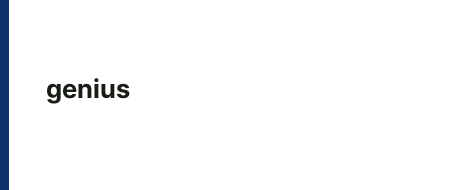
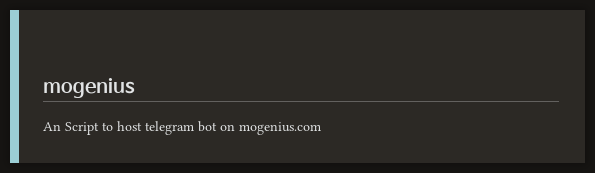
- genius
+ mogenius
+ An Script to host telegram bot on mogenius.com

